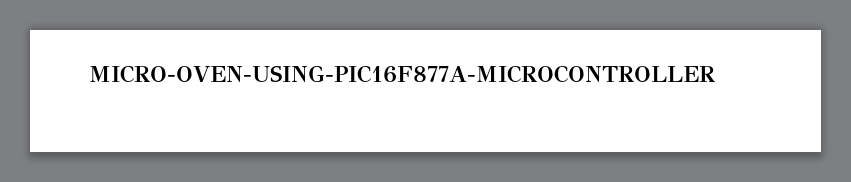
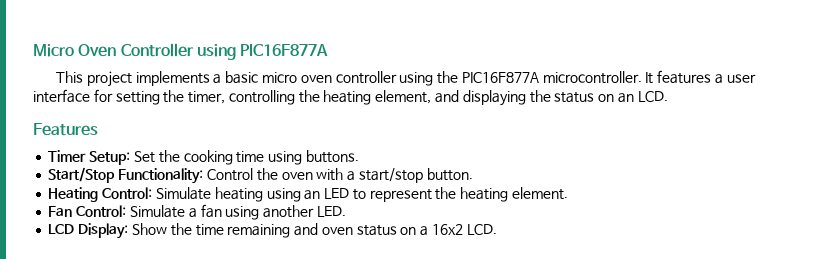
- MICRO-OVEN-USING-PIC16F877A-MICROCONTROLLER
+ Micro Oven Controller using PIC16F877A
+ This project implements a basic micro oven controller using the PIC16F877A microcontroller. It features a user interface for setting the timer, controlling the heating element, and displaying the status on an LCD.
+ Features
+ Timer Setup: Set the cooking time using buttons.
+ Start/Stop Functionality: Control the oven with a start/stop button.
+ Heating Control: Simulate heating using an LED to represent the heating element.
+ Fan Control: Simulate a fan using another LED.
+ LCD Display: Show the time remaining and oven status on a 16x2 LCD.

